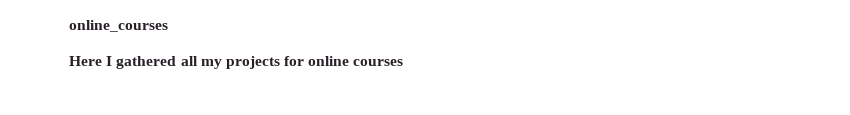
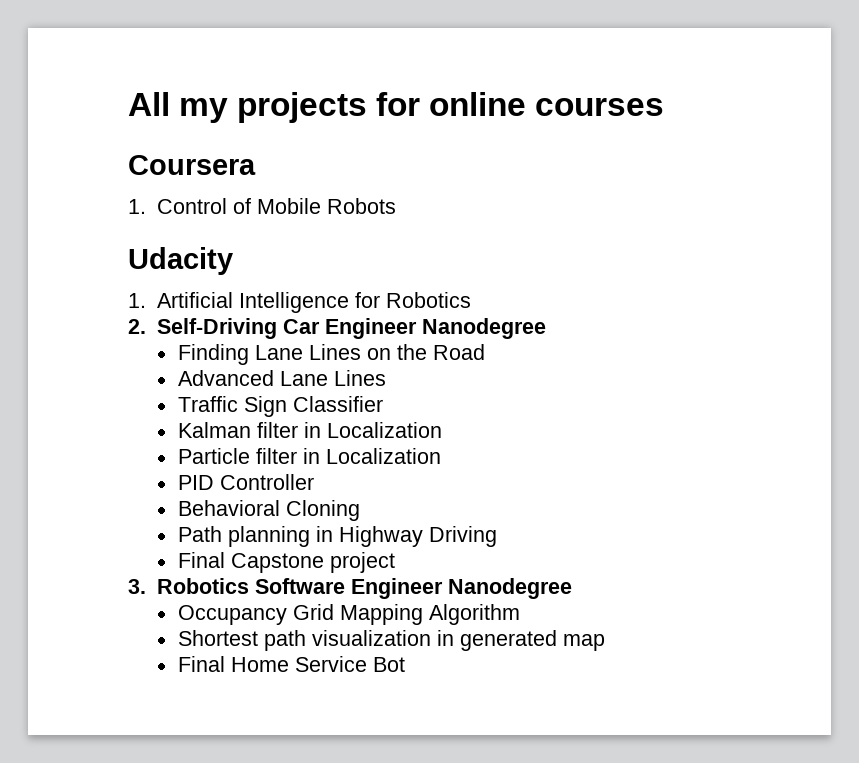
- online_courses
- Here I gathered all my projects for online courses
+ All my projects for online courses
+ Coursera
+ 1. Control of Mobile Robots
+ Udacity
+ 1. Artificial Intelligence for Robotics
+ 2. Self-Driving Car Engineer Nanodegree
+ Finding Lane Lines on the Road
+ Advanced Lane Lines
+ Traffic Sign Classifier
+ Kalman filter in Localization
+ Particle filter in Localization
+ PID Controller
+ Behavioral Cloning
+ Path planning in Highway Driving
+ Final Capstone project
+ 3. Robotics Software Engineer Nanodegree
+ Occupancy Grid Mapping Algorithm
+ Shortest path visualization in generated map
+ Final Home Service Bot

